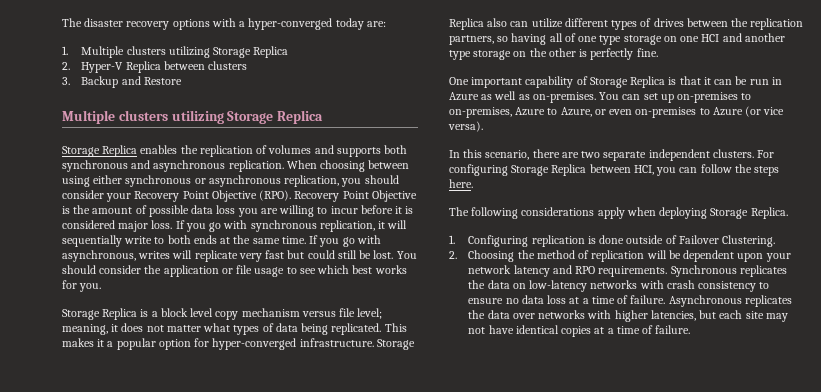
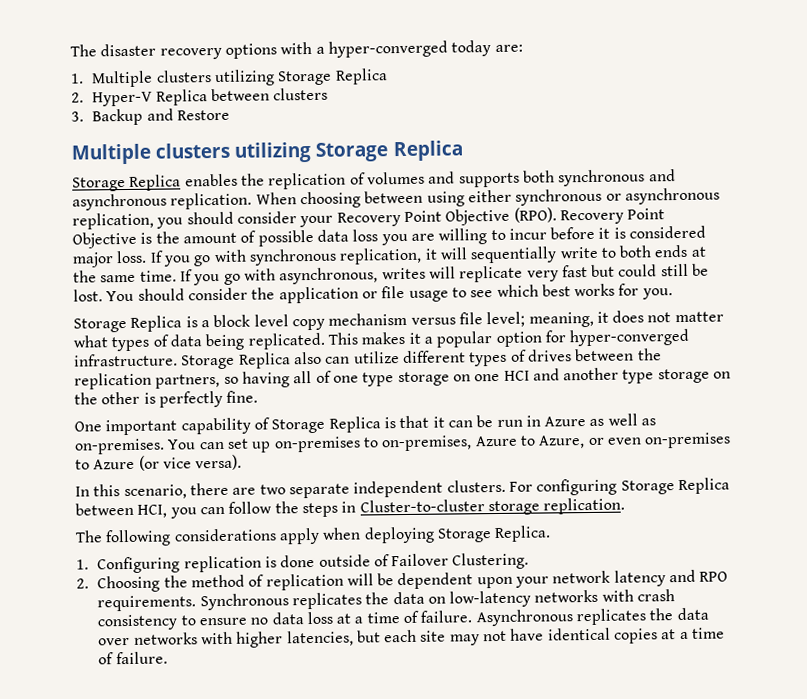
- For configuring Storage Replica between HCI, you can follow the steps here.
+ For configuring Storage Replica between HCI, you can follow the steps in Cluster-to-cluster storage replication.

